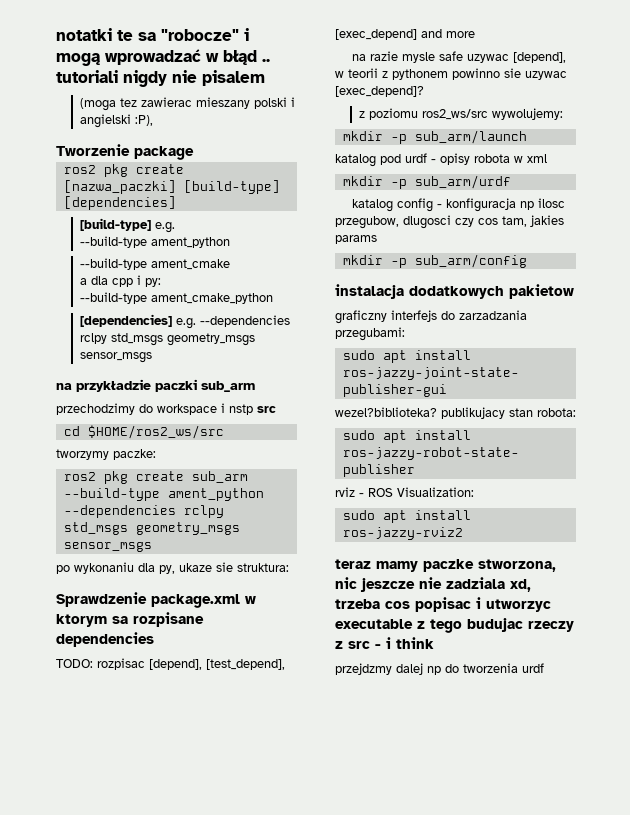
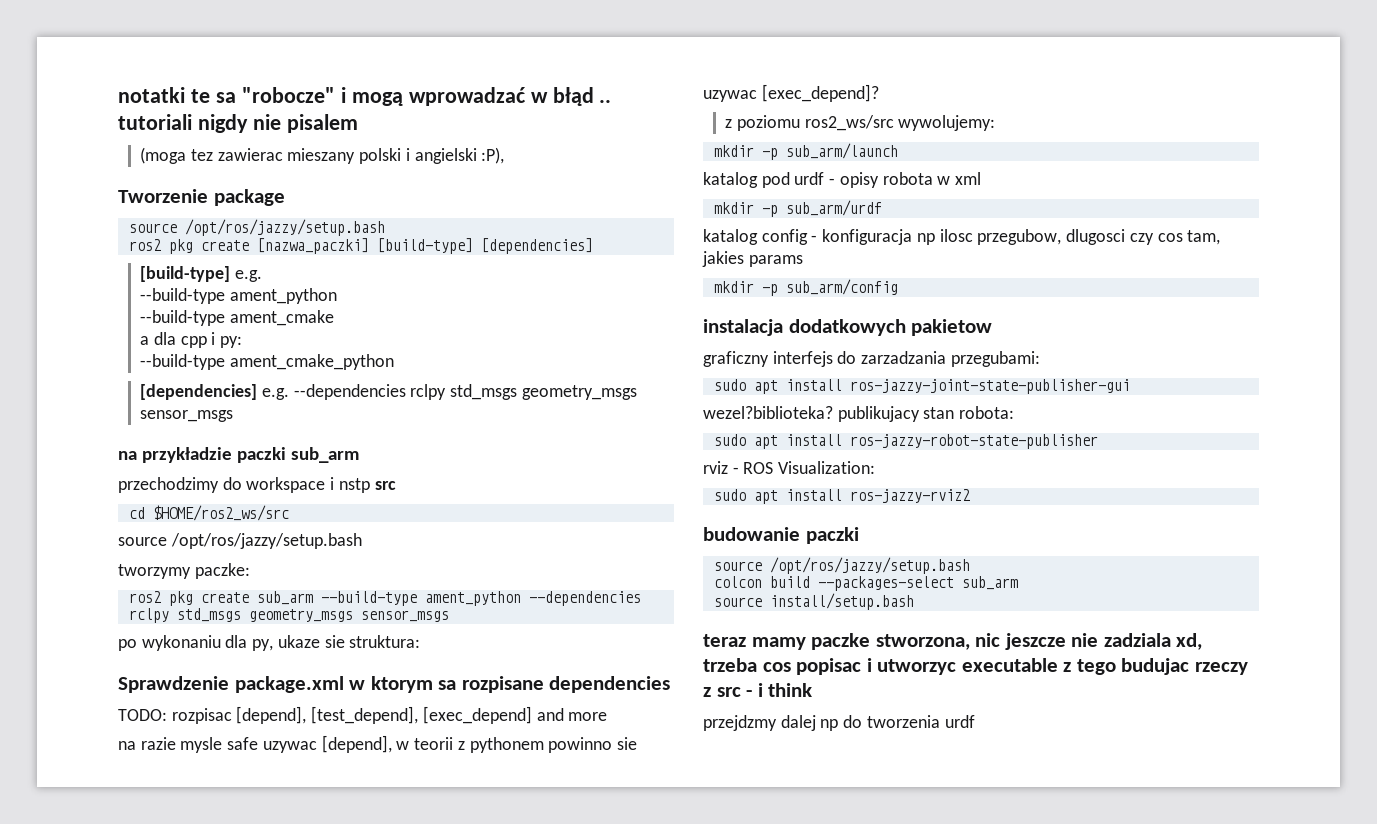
  Tworzenie package
+ source /opt/ros/jazzy/setup.bash
  cd $HOME/ros2_ws/src
+ source /opt/ros/jazzy/setup.bash
+ budowanie paczki
+ source /opt/ros/jazzy/setup.bash
+ colcon build --packages-select sub_arm
+ source install/setup.bash

